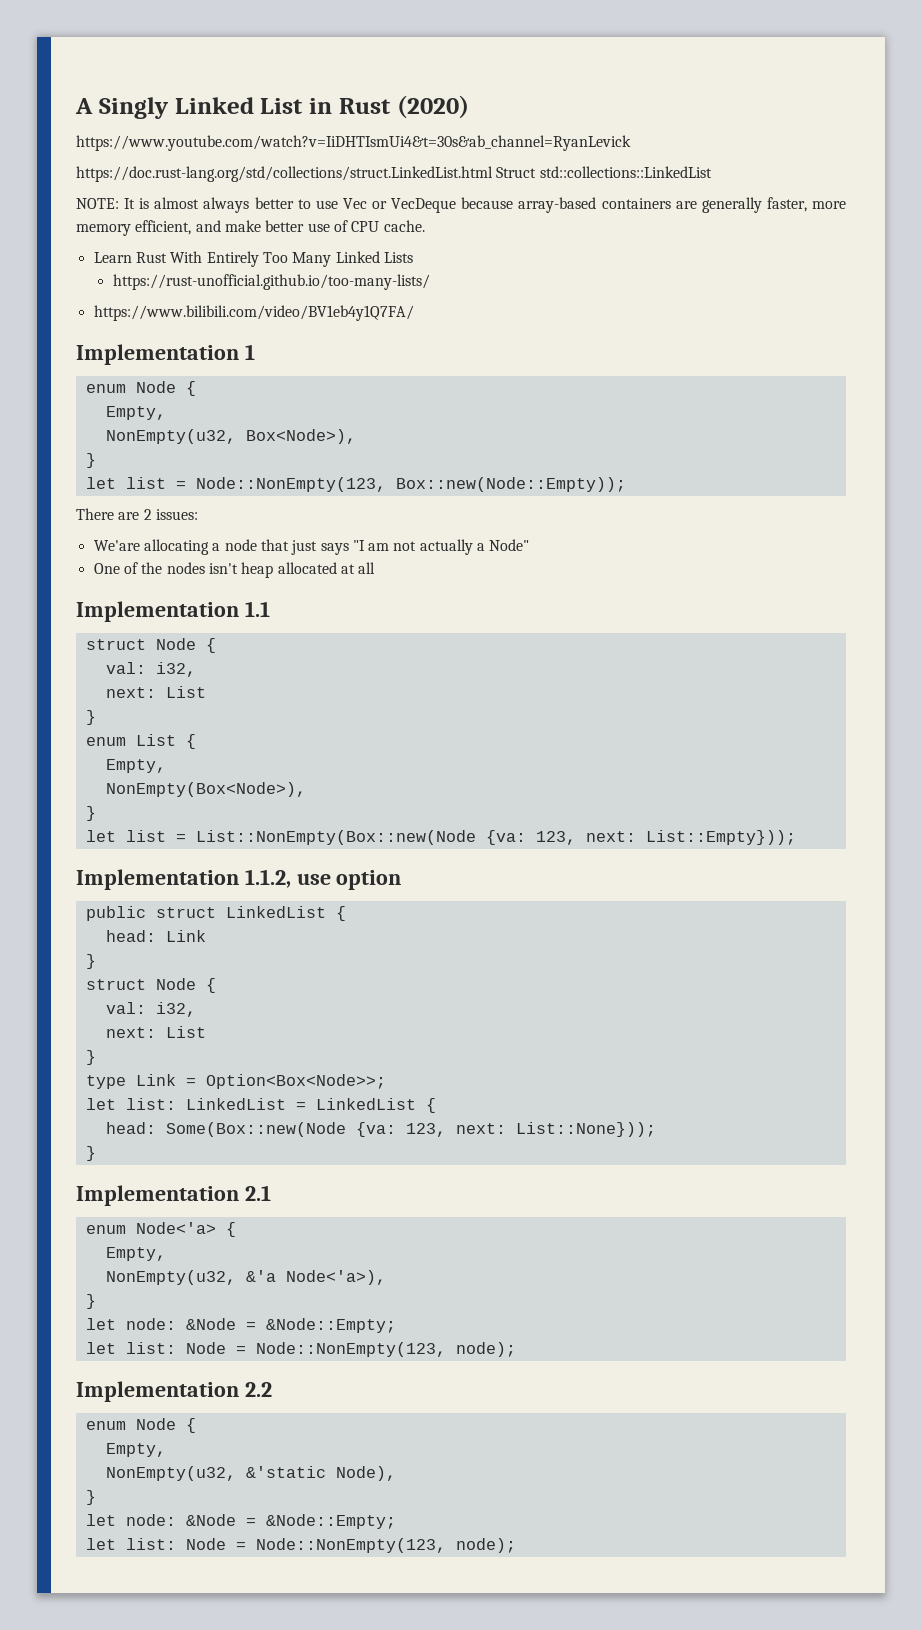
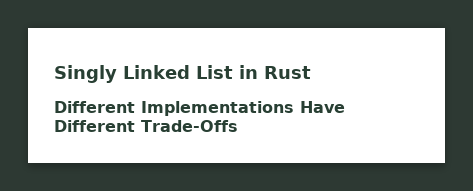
- A Singly Linked List in Rust (2020)
- https://www.youtube.com/watch?v=IiDHTIsmUi4&t=30s&ab_channel=RyanLevick
- https://doc.rust-lang.org/std/collections/struct.LinkedList.html Struct std::collections::LinkedList
- NOTE: It is almost always better to use Vec or VecDeque because array-based containers are generally faster, more memory efficient, and make better use of CPU cache.
- Learn Rust With Entirely Too Many Linked Lists
- https://rust-unofficial.github.io/too-many-lists/
- https://www.bilibili.com/video/BV1eb4y1Q7FA/
- Implementation 1
- enum Node {
- Empty,
- NonEmpty(u32, Box<Node>),
- }
- let list = Node::NonEmpty(123, Box::new(Node::Empty));
- There are 2 issues:
- We'are allocating a node that just says "I am not actually a Node"
- One of the nodes isn't heap allocated at all
- Implementation 1.1
- struct Node {
- val: i32,
- next: List
- }
- enum List {
- Empty,
- NonEmpty(Box<Node>),
- }
- let list = List::NonEmpty(Box::new(Node {va: 123, next: List::Empty}));
- Implementation 1.1.2, use option
- public struct LinkedList {
- head: Link
- }
- struct Node {
- val: i32,
- next: List
- }
- type Link = Option<Box<Node>>;
- let list: LinkedList = LinkedList {
- head: Some(Box::new(Node {va: 123, next: List::None}));
- }
- Implementation 2.1
- enum Node<'a> {
- Empty,
- NonEmpty(u32, &'a Node<'a>),
- }
- let node: &Node = &Node::Empty;
- let list: Node = Node::NonEmpty(123, node);
- Implementation 2.2
- enum Node {
- Empty,
- NonEmpty(u32, &'static Node),
- }
- let node: &Node = &Node::Empty;
- let list: Node = Node::NonEmpty(123, node);
+ Singly Linked List in Rust
+ Different Implementations Have Different Trade-Offs

